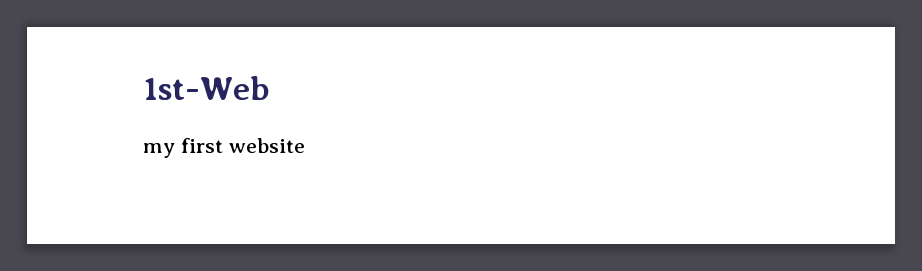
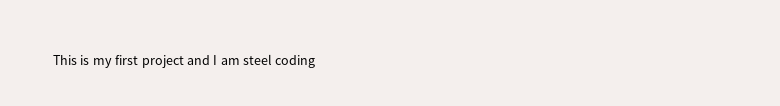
- 1st-Web
- my first website
+ This is my first project and I am steel coding

